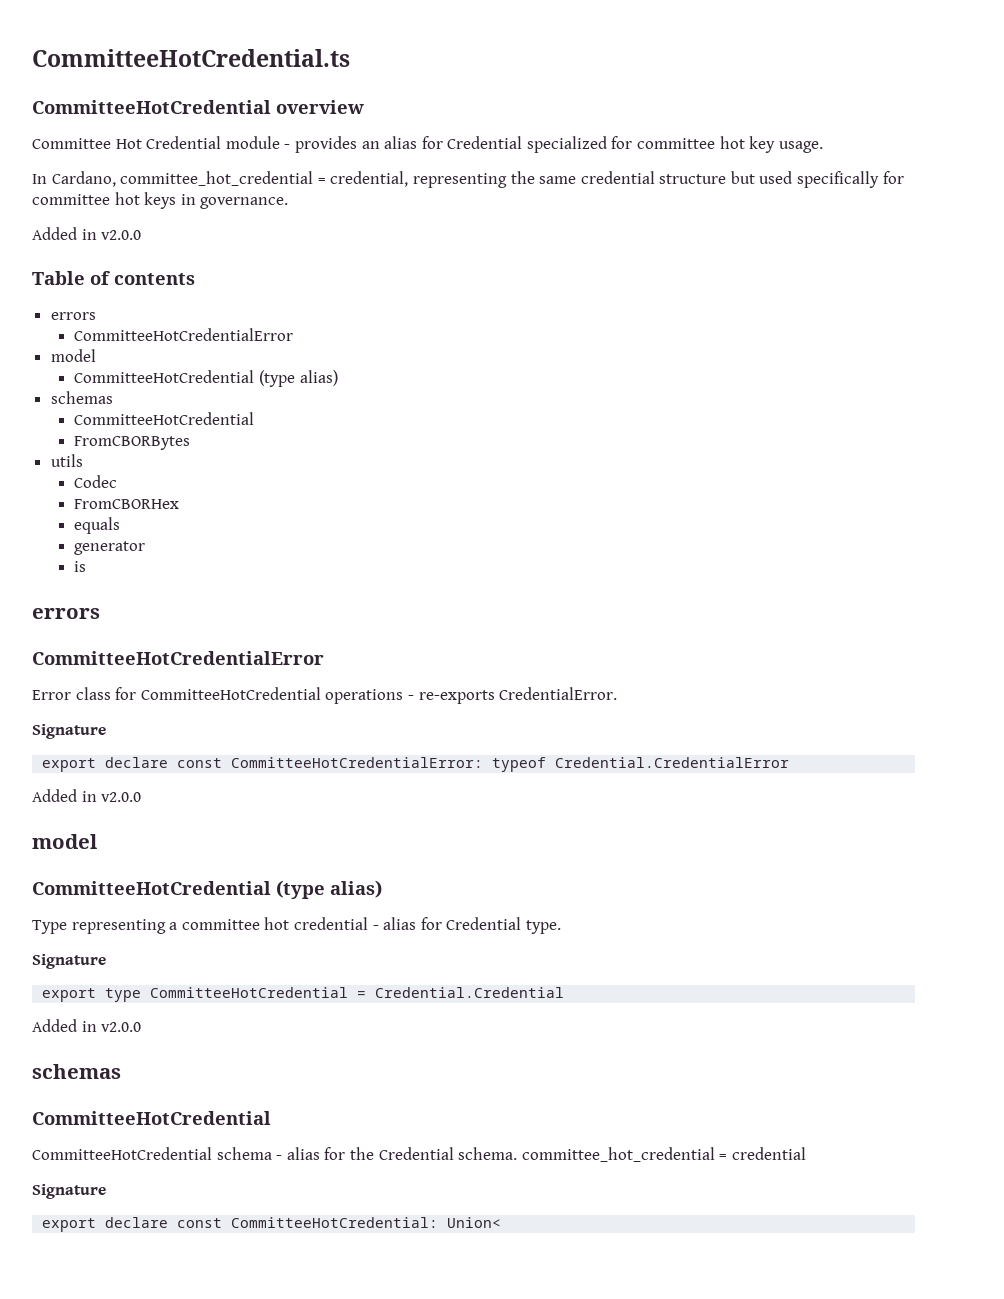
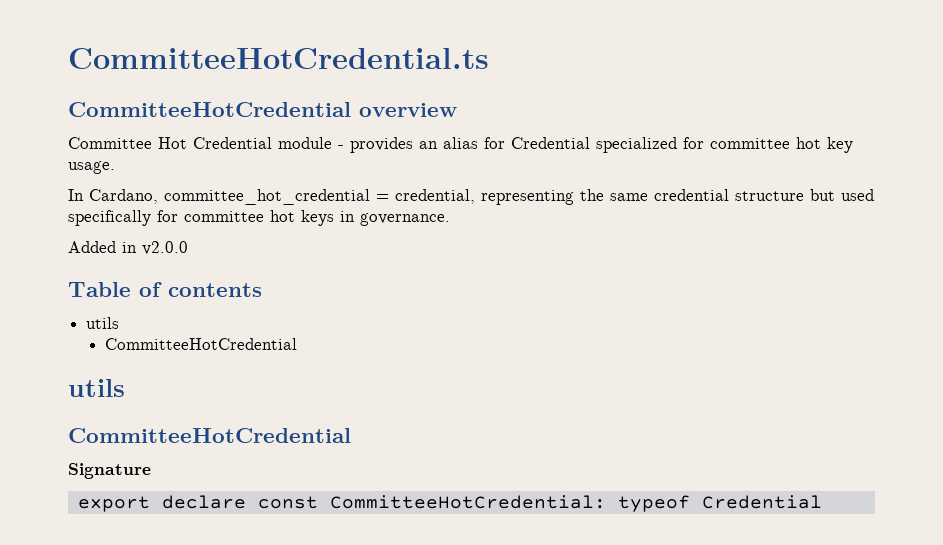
  Table of contents
- errors
- CommitteeHotCredentialError
- model
- CommitteeHotCredential (type alias)
- schemas
+ utils
  CommitteeHotCredential
- FromCBORBytes
  utils
- Codec
- FromCBORHex
- equals
- generator
- is
- errors
- CommitteeHotCredentialError
- Error class for CommitteeHotCredential operations - re-exports CredentialError.
- Signature
- export declare const CommitteeHotCredentialError: typeof Credential.CredentialError
- Added in v2.0.0
- model
- CommitteeHotCredential (type alias)
- Type representing a committee hot credential - alias for Credential type.
- Signature
- export type CommitteeHotCredential = Credential.Credential
- Added in v2.0.0
- schemas
  CommitteeHotCredential
- CommitteeHotCredential schema - alias for the Credential schema. committee_hot_credential = credential
- export declare const CommitteeHotCredential: Union<
+ export declare const CommitteeHotCredential: typeof Credential

